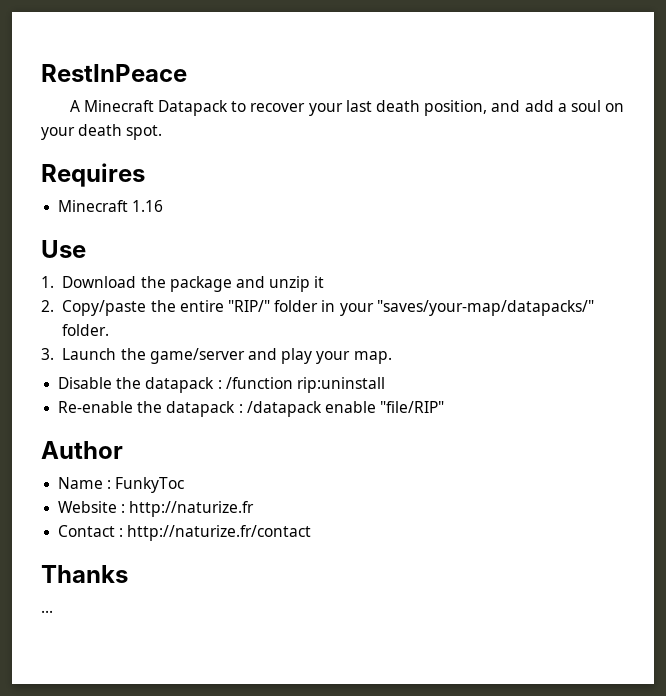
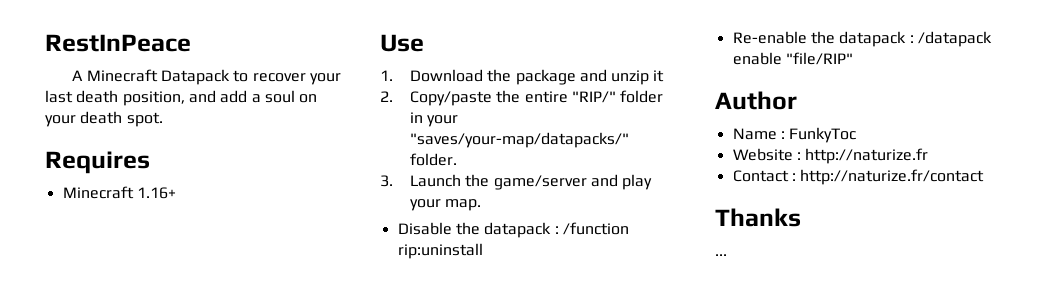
- Minecraft 1.16
+ Minecraft 1.16+

